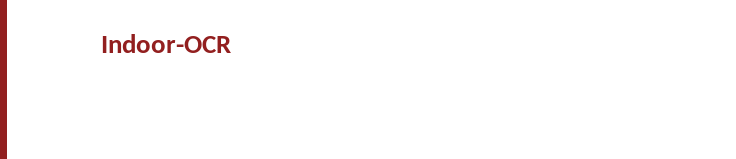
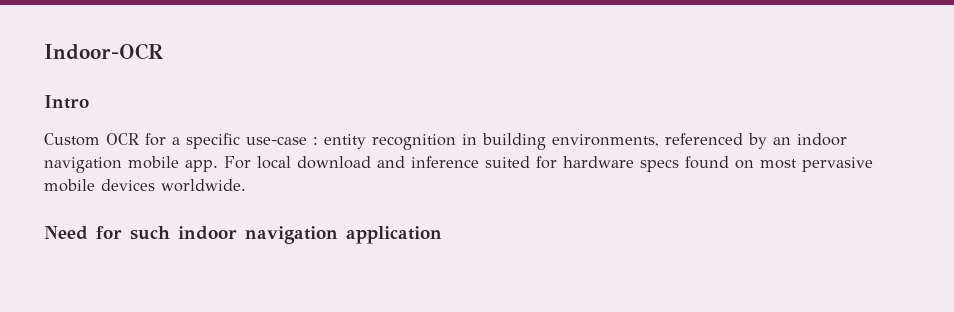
+ Intro
+ Custom OCR for a specific use-case : entity recognition in building environments, referenced by an indoor navigation mobile app. For local download and inference suited for hardware specs found on most pervasive mobile devices worldwide.
+ Need for such indoor navigation application

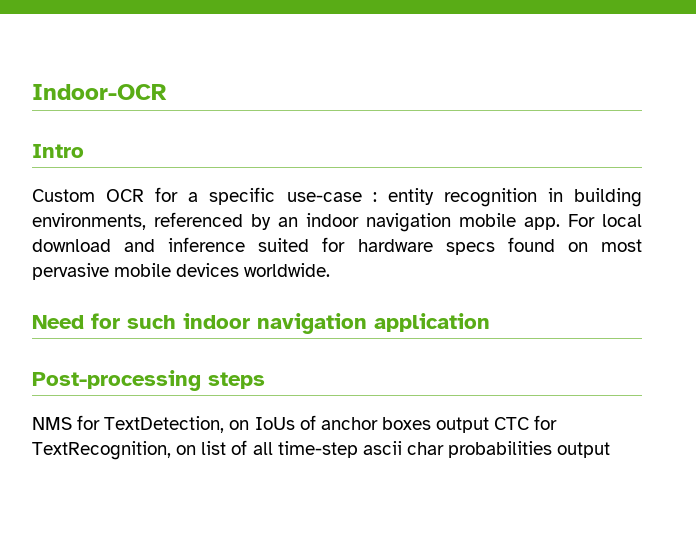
+ Post-processing steps
+ NMS for TextDetection, on IoUs of anchor boxes output CTC for TextRecognition, on list of all time-step ascii char probabilities output

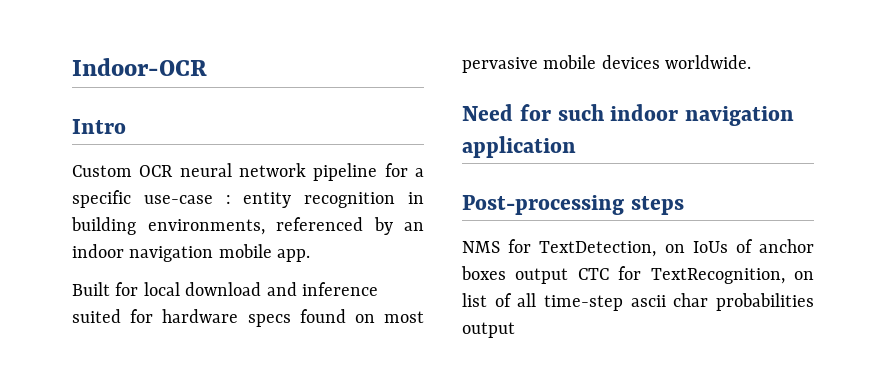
- Custom OCR for a specific use-case : entity recognition in building environments, referenced by an indoor navigation mobile app. For local download and inference suited for hardware specs found on most pervasive mobile devices worldwide.
+ Custom OCR neural network pipeline for a specific use-case : entity recognition in building environments, referenced by an indoor navigation mobile app.
+ Built for local download and inference suited for hardware specs found on most pervasive mobile devices worldwide.

